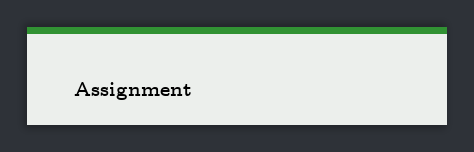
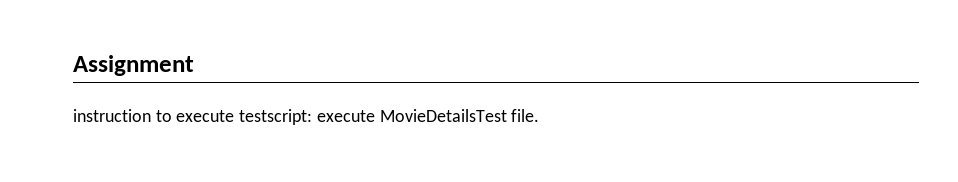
+ instruction to execute testscript: execute MovieDetailsTest file.

